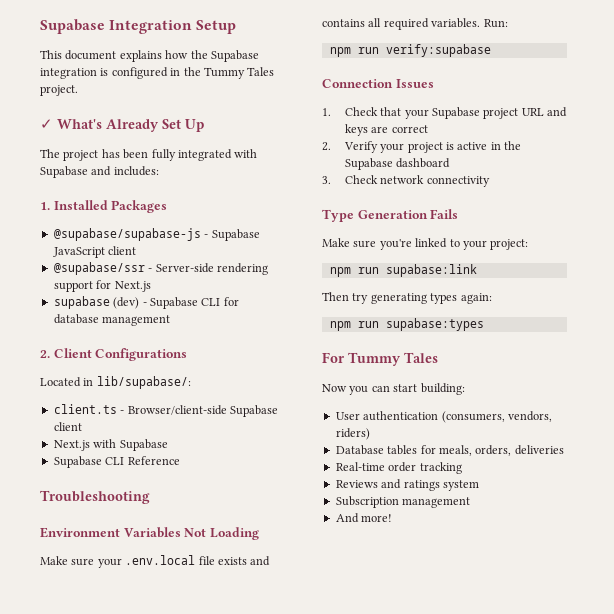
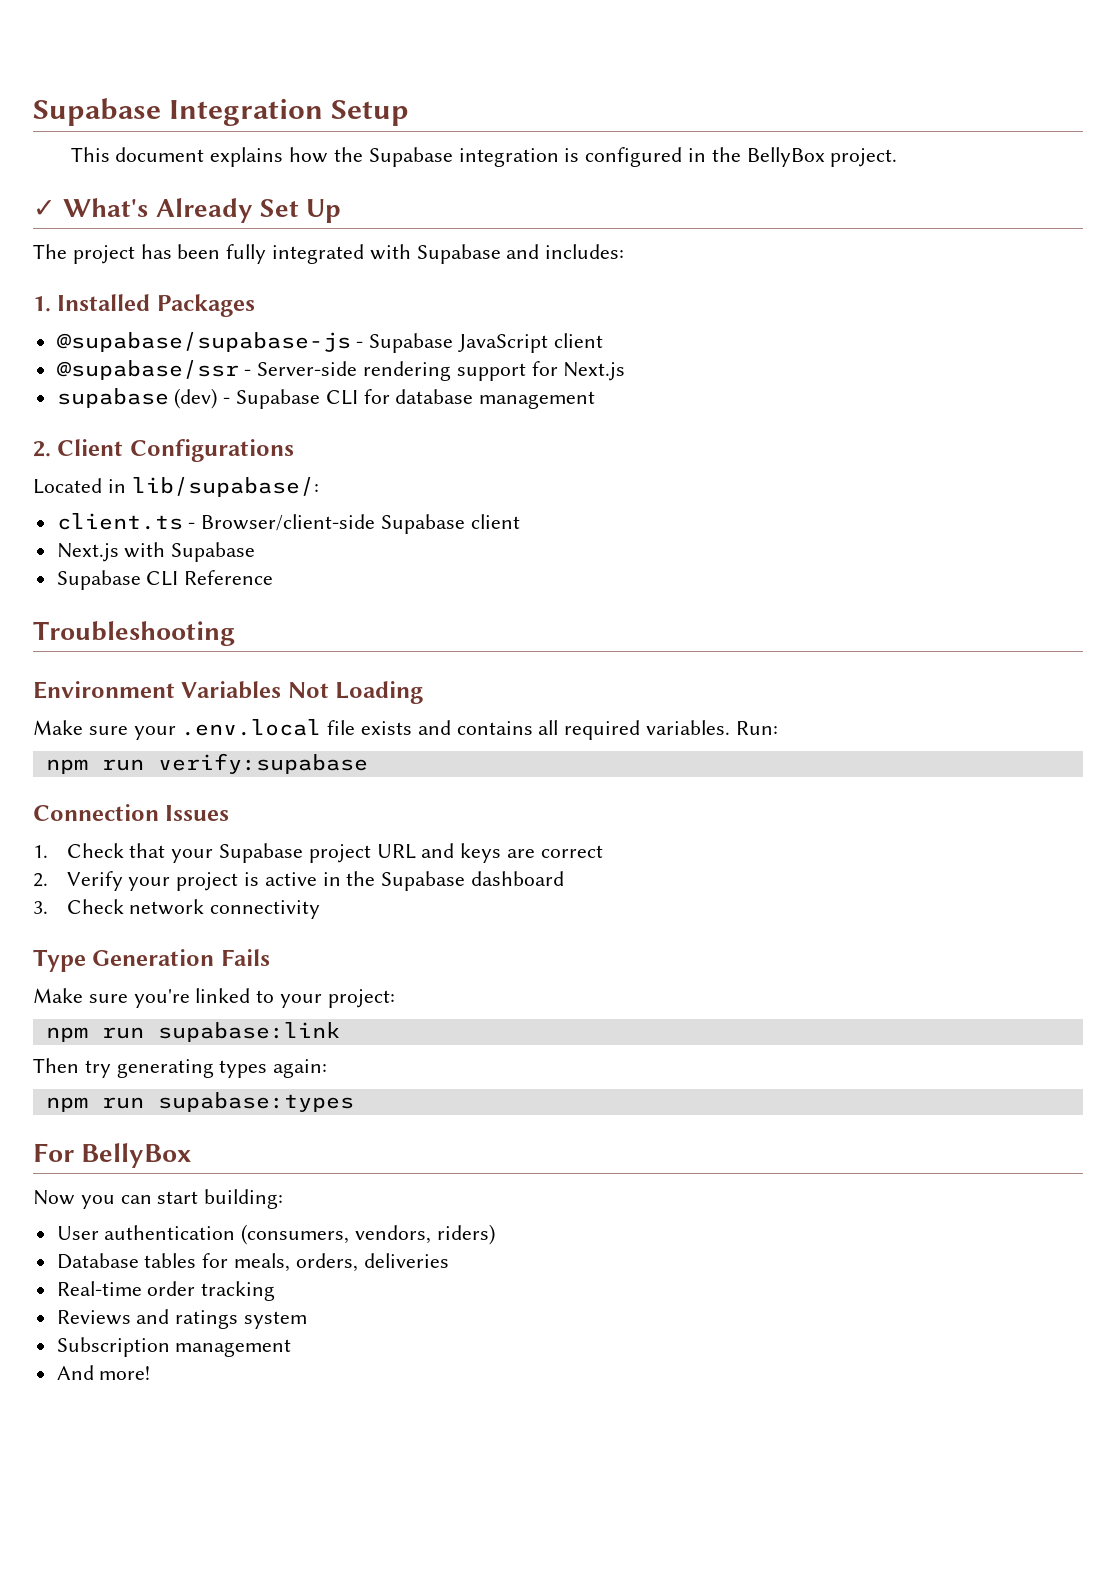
- This document explains how the Supabase integration is configured in the Tummy Tales project.
+ This document explains how the Supabase integration is configured in the BellyBox project.
- For Tummy Tales
+ For BellyBox

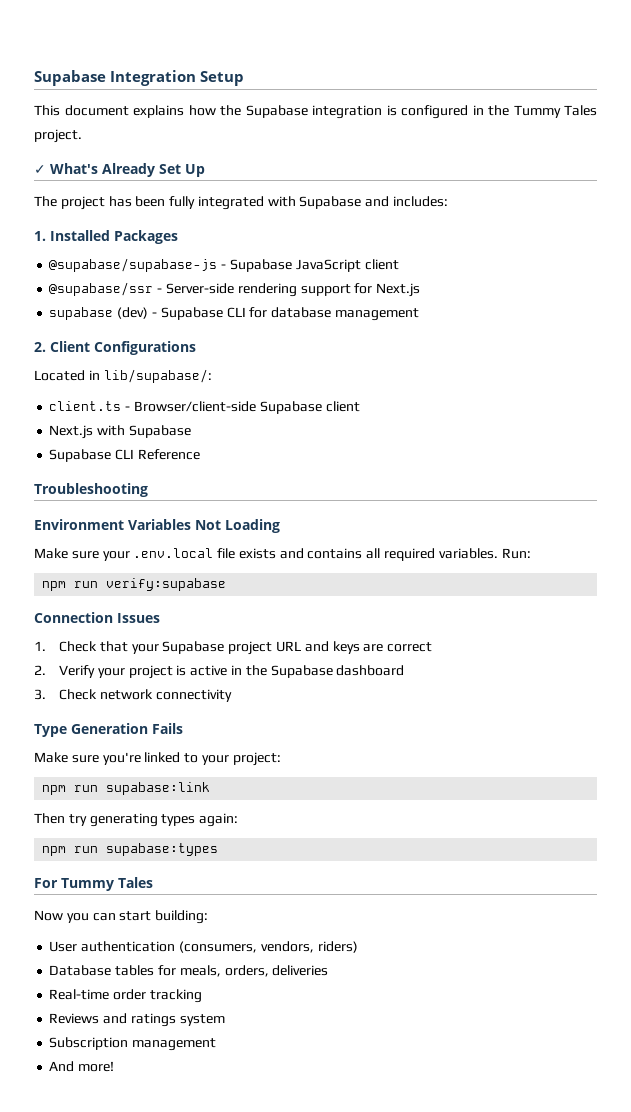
- This document explains how the Supabase integration is configured in the BellyBox project.
+ This document explains how the Supabase integration is configured in the Tummy Tales project.
- For BellyBox
+ For Tummy Tales

